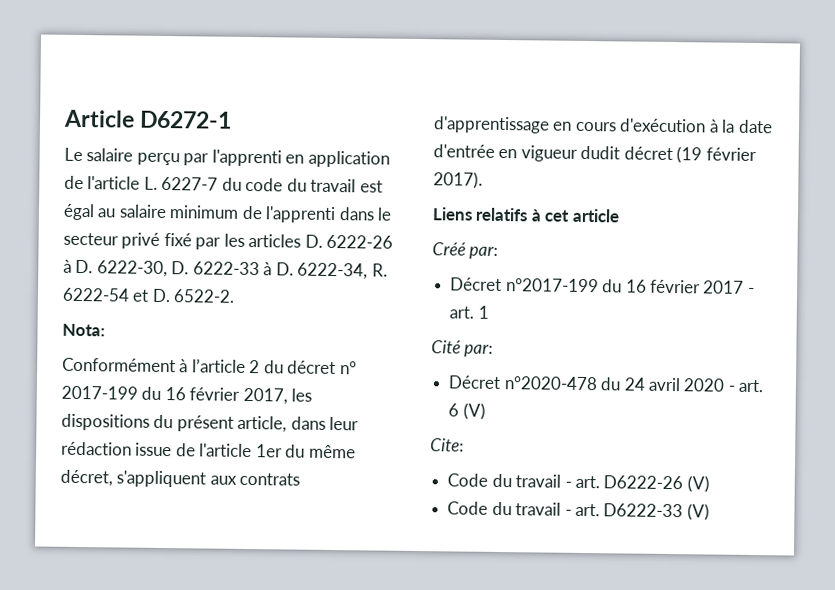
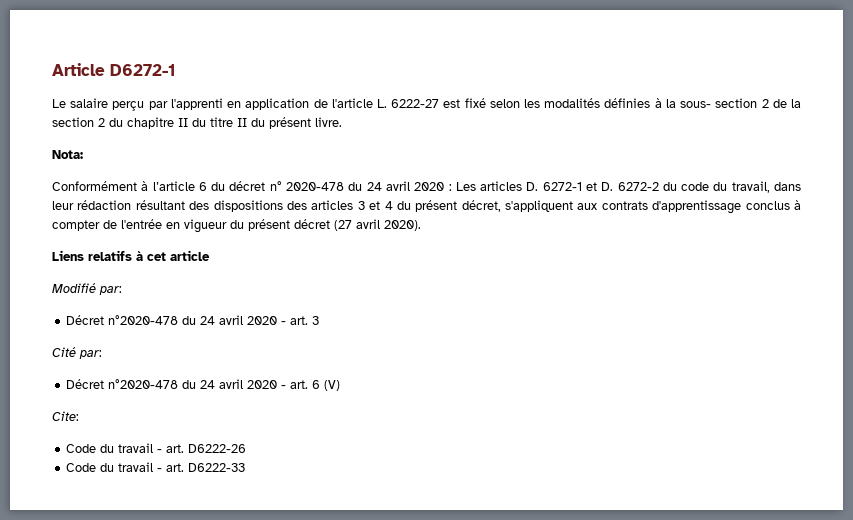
- Le salaire perçu par l'apprenti en application de l'article L. 6227-7 du code du travail est égal au salaire minimum de l'apprenti dans le secteur privé fixé par les articles D. 6222-26 à D. 6222-30, D. 6222-33 à D. 6222-34, R. 6222-54 et D. 6522-2.
+ Le salaire perçu par l'apprenti en application de l'article L. 6222-27 est fixé selon les modalités définies à la sous- section 2 de la section 2 du chapitre II du titre II du présent livre.
- Conformément à l’article 2 du décret n° 2017-199 du 16 février 2017, les dispositions du présent article, dans leur rédaction issue de l'article 1er du même décret, s'appliquent aux contrats d'apprentissage en cours d'exécution à la date d'entrée en vigueur dudit décret (19 février 2017).
+ Conformément à l’article 6 du décret n° 2020-478 du 24 avril 2020 : Les articles D. 6272-1 et D. 6272-2 du code du travail, dans leur rédaction résultant des dispositions des articles 3 et 4 du présent décret, s'appliquent aux contrats d'apprentissage conclus à compter de l'entrée en vigueur du présent décret (27 avril 2020).
- Créé par:
- Décret n°2017-199 du 16 février 2017 - art. 1
+ Modifié par:
+ Décret n°2020-478 du 24 avril 2020 - art. 3
- Code du travail - art. D6222-26 (V)
+ Code du travail - art. D6222-26
- Code du travail - art. D6222-33 (V)
+ Code du travail - art. D6222-33

